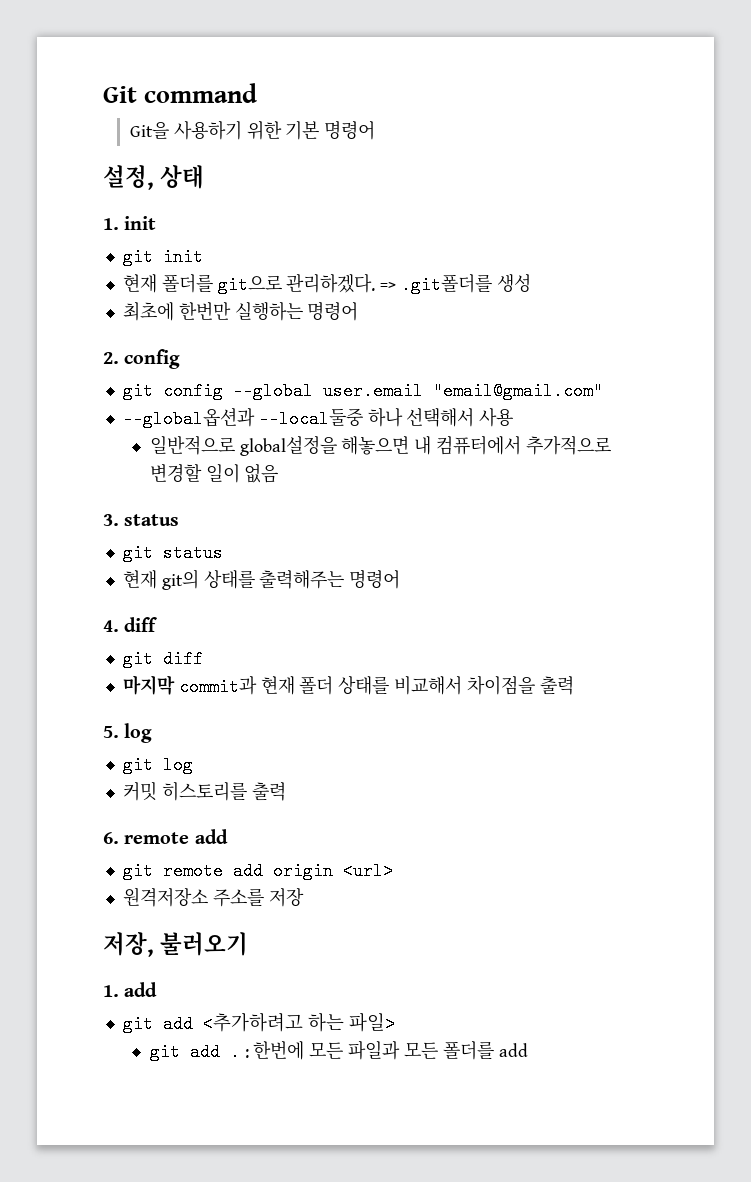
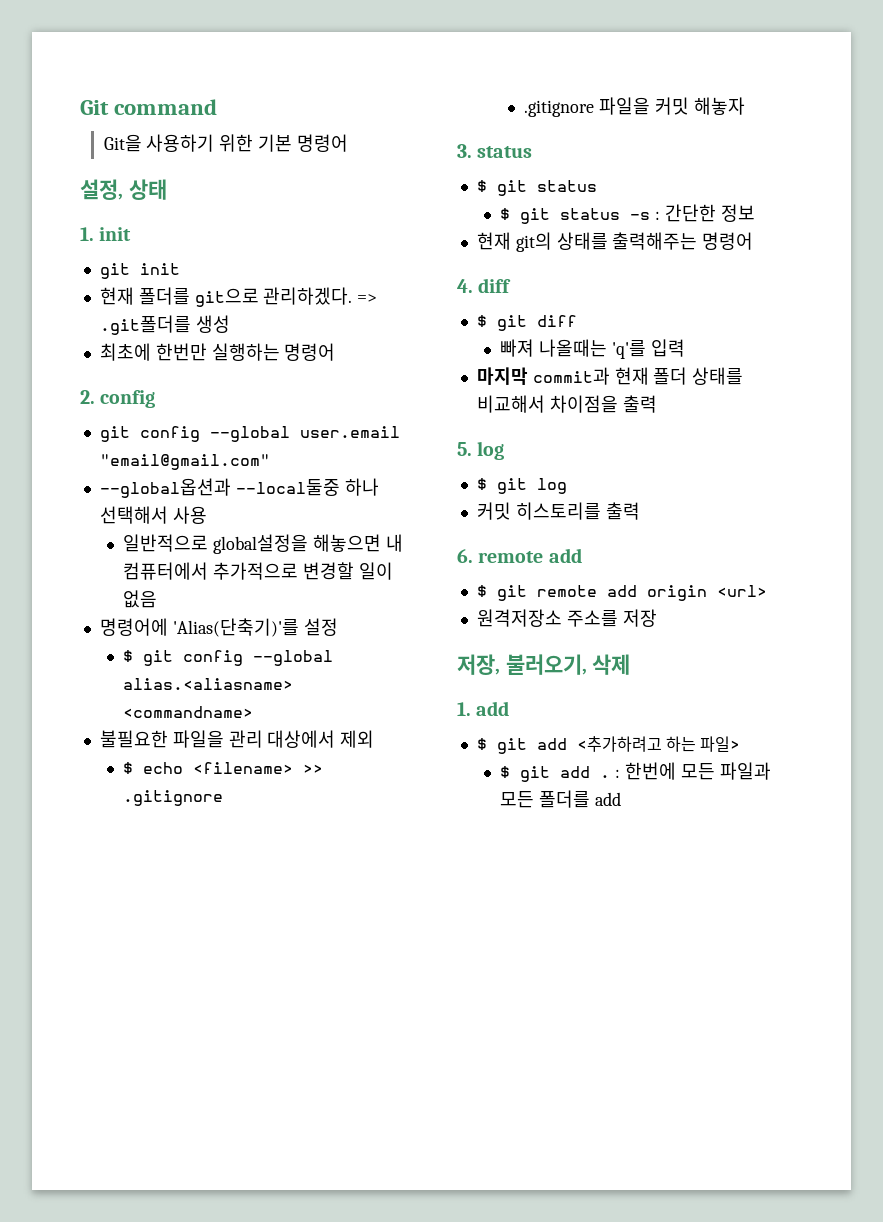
+ 명령어에 'Alias(단축기)'를 설정
+ $ git config --global alias.<aliasname> <commandname>
+ 불필요한 파일을 관리 대상에서 제외
+ $ echo <filename> >> .gitignore
+ .gitignore 파일을 커밋 해놓자
  3. status
- git status
+ $ git status
+ $ git status -s : 간단한 정보
- git diff
+ $ git diff
+ 빠져 나올때는 'q'를 입력
- git log
+ $ git log
- git remote add origin <url>
+ $ git remote add origin <url>
- 저장, 불러오기
+ 저장, 불러오기, 삭제
- git add <추가하려고 하는 파일>
+ $ git add <추가하려고 하는 파일>
- git add . : 한번에 모든 파일과 모든 폴더를 add
+ $ git add . : 한번에 모든 파일과 모든 폴더를 add

